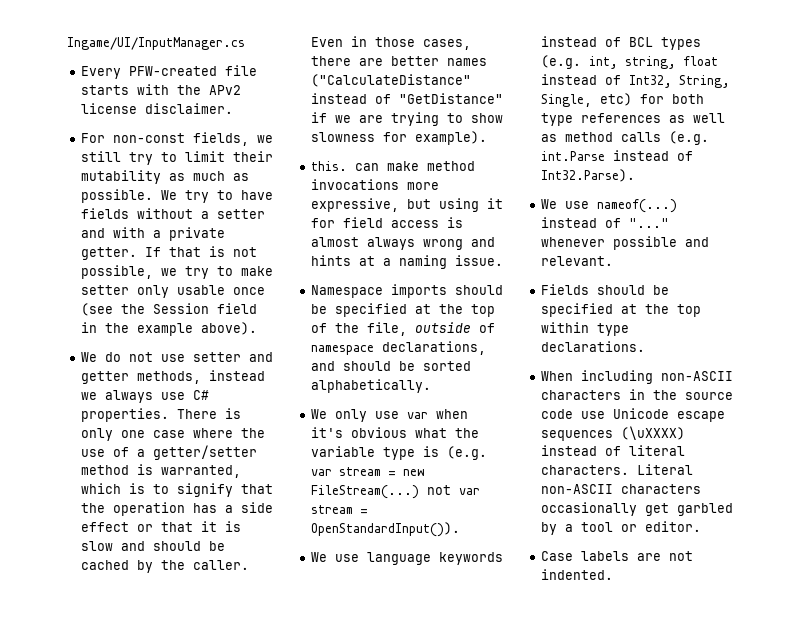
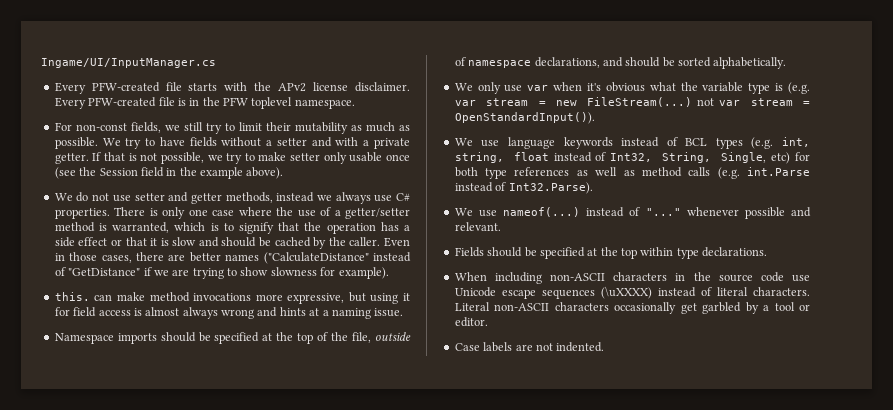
+ Every PFW-created file is in the PFW toplevel namespace.

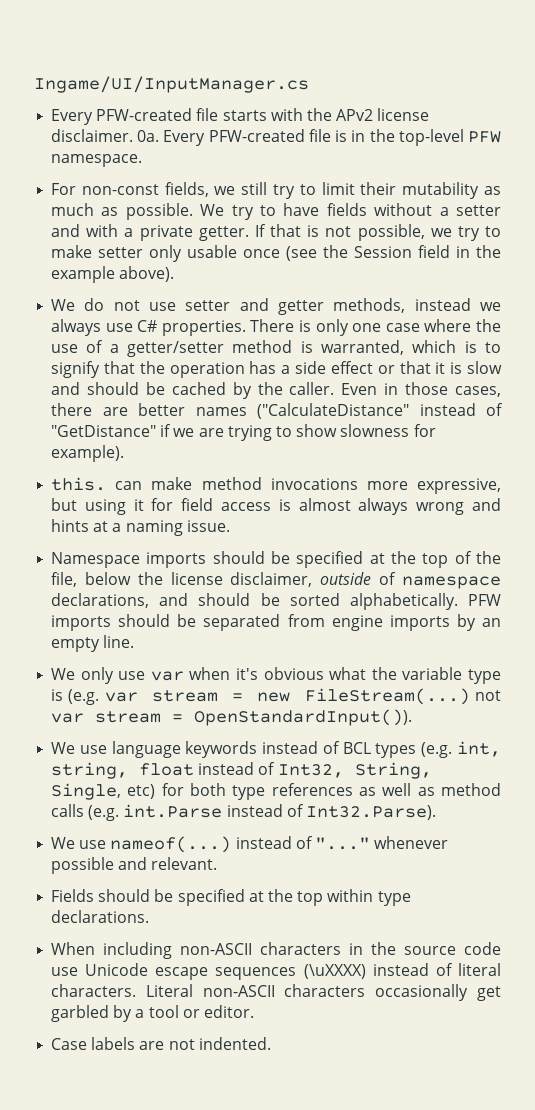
+ 0a.
- Every PFW-created file is in the PFW toplevel namespace.
+ Every PFW-created file is in the top-level PFW namespace.
- Namespace imports should be specified at the top of the file, outside of namespace declarations, and should be sorted alphabetically.
+ Namespace imports should be specified at the top of the file, below the license disclaimer, outside of namespace declarations, and should be sorted alphabetically. PFW imports should be separated from engine imports by an empty line.

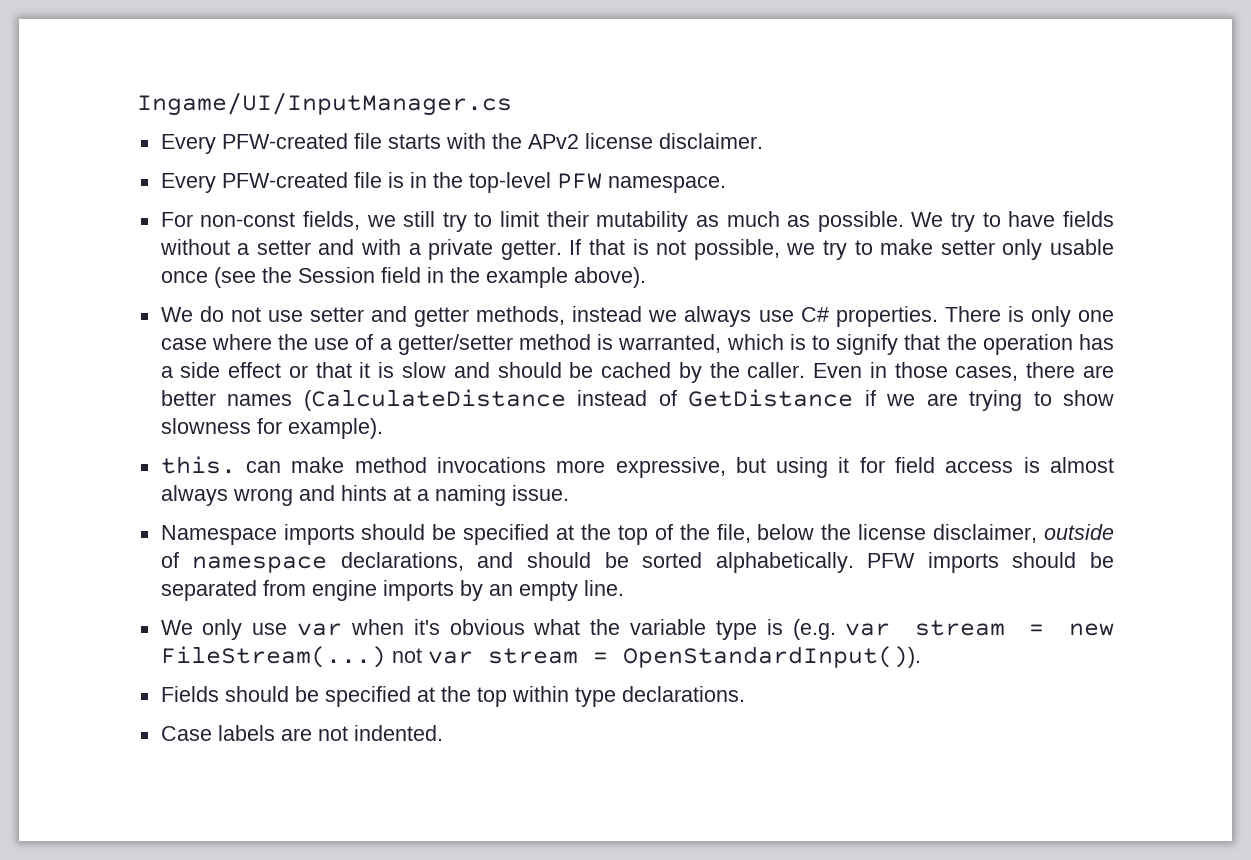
- Every PFW-created file starts with the APv2 license disclaimer. 0a. Every PFW-created file is in the top-level PFW namespace.
+ Every PFW-created file starts with the APv2 license disclaimer.
+ Every PFW-created file is in the top-level PFW namespace.
- Even in those cases, there are better names ("CalculateDistance" instead of "GetDistance" if we are trying to show slowness for example).
+ Even in those cases, there are better names (CalculateDistance instead of GetDistance if we are trying to show slowness for example).
- We use language keywords instead of BCL types (e.g. int, string, float instead of Int32, String, Single, etc) for both type references as well as method calls (e.g. int.Parse instead of Int32.Parse).
- We use nameof(...) instead of "..." whenever possible and relevant.
- When including non-ASCII characters in the source code use Unicode escape sequences (\uXXXX) instead of literal characters. Literal non-ASCII characters occasionally get garbled by a tool or editor.

